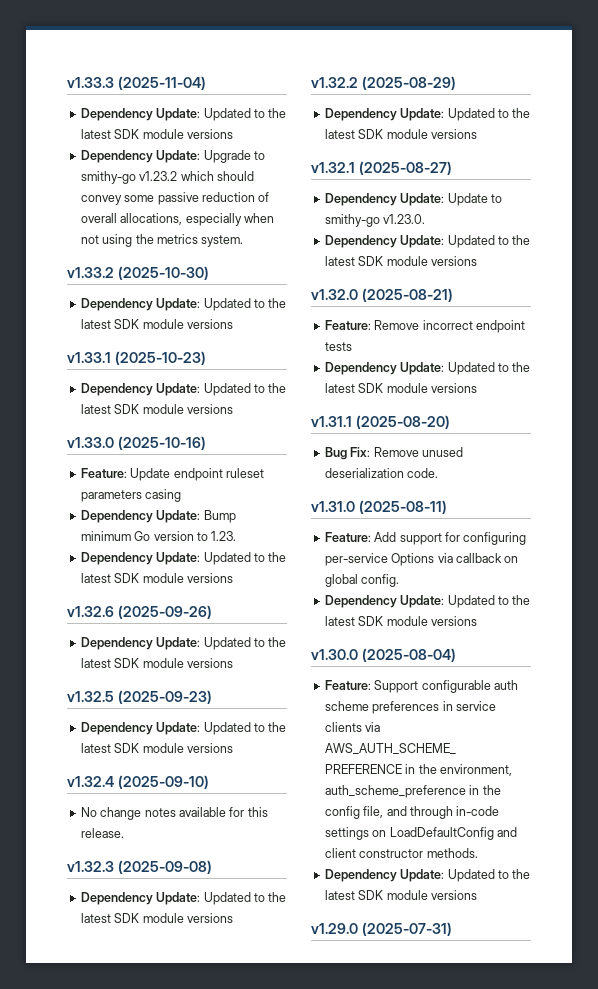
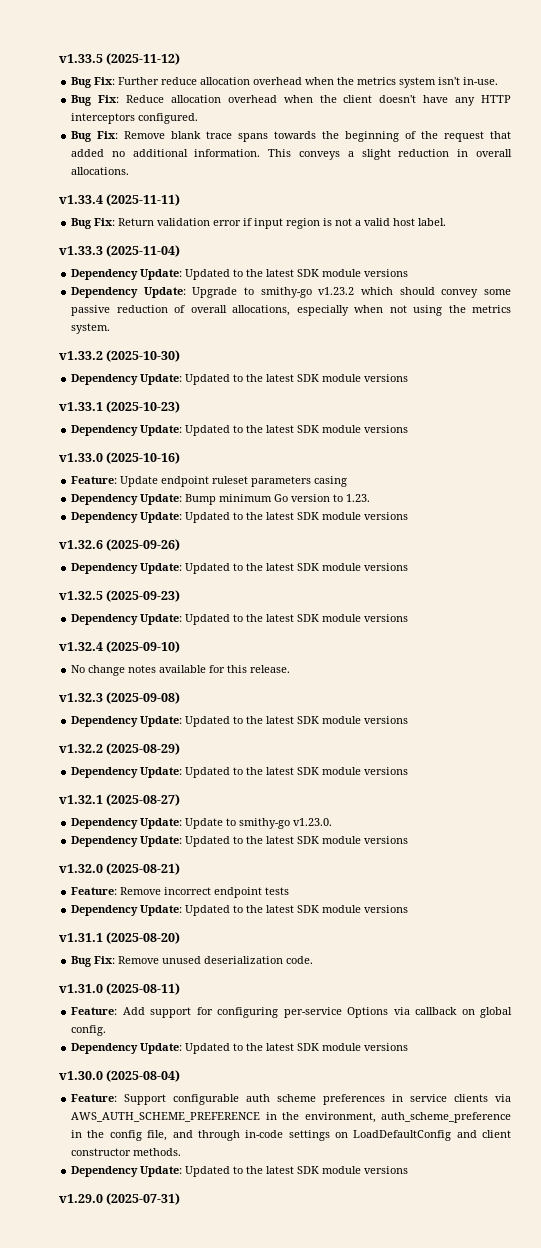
+ v1.33.5 (2025-11-12)
+ Bug Fix: Further reduce allocation overhead when the metrics system isn't in-use.
+ Bug Fix: Reduce allocation overhead when the client doesn't have any HTTP interceptors configured.
+ Bug Fix: Remove blank trace spans towards the beginning of the request that added no additional information. This conveys a slight reduction in overall allocations.
+ v1.33.4 (2025-11-11)
+ Bug Fix: Return validation error if input region is not a valid host label.

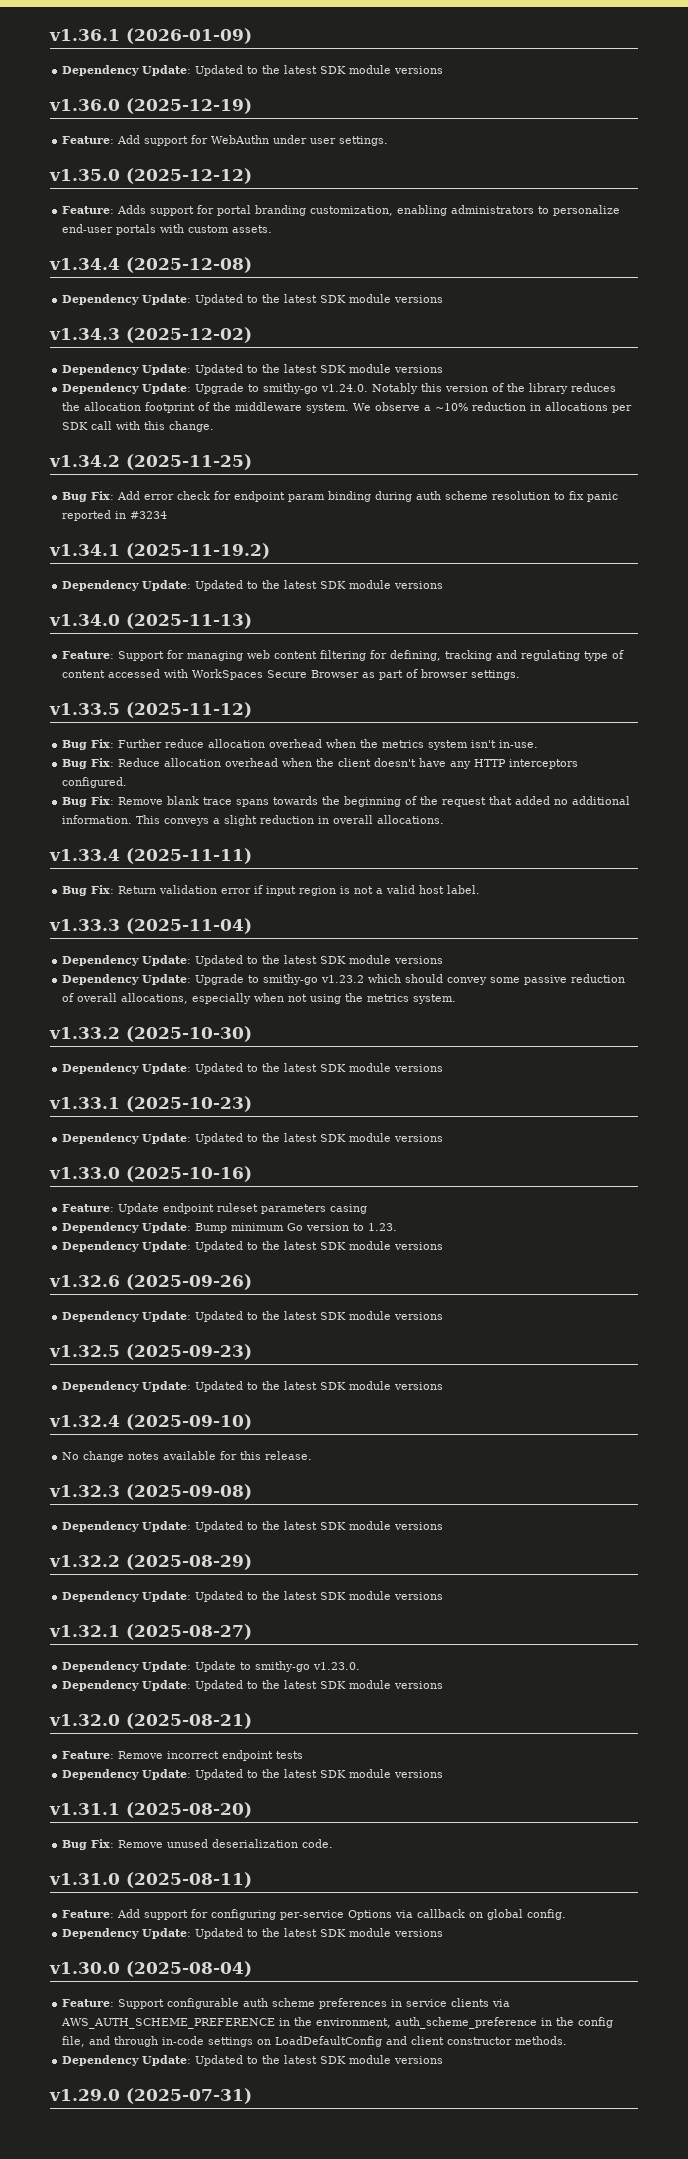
+ v1.36.1 (2026-01-09)
+ Dependency Update: Updated to the latest SDK module versions
+ v1.36.0 (2025-12-19)
+ Feature: Add support for WebAuthn under user settings.
+ v1.35.0 (2025-12-12)
+ Feature: Adds support for portal branding customization, enabling administrators to personalize end-user portals with custom assets.
+ v1.34.4 (2025-12-08)
+ Dependency Update: Updated to the latest SDK module versions
+ v1.34.3 (2025-12-02)
+ Dependency Update: Updated to the latest SDK module versions
+ Dependency Update: Upgrade to smithy-go v1.24.0. Notably this version of the library reduces the allocation footprint of the middleware system. We observe a ~10% reduction in allocations per SDK call with this change.
+ v1.34.2 (2025-11-25)
+ Bug Fix: Add error check for endpoint param binding during auth scheme resolution to fix panic reported in #3234
+ v1.34.1 (2025-11-19.2)
+ Dependency Update: Updated to the latest SDK module versions
+ v1.34.0 (2025-11-13)
+ Feature: Support for managing web content filtering for defining, tracking and regulating type of content accessed with WorkSpaces Secure Browser as part of browser settings.

